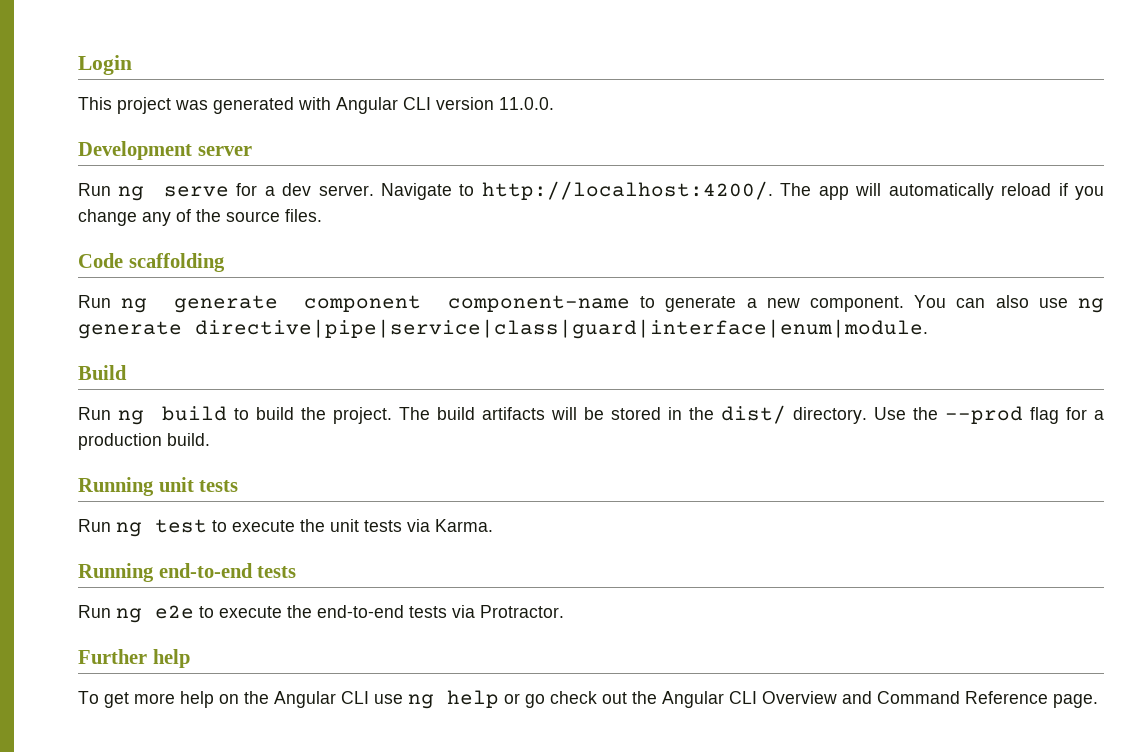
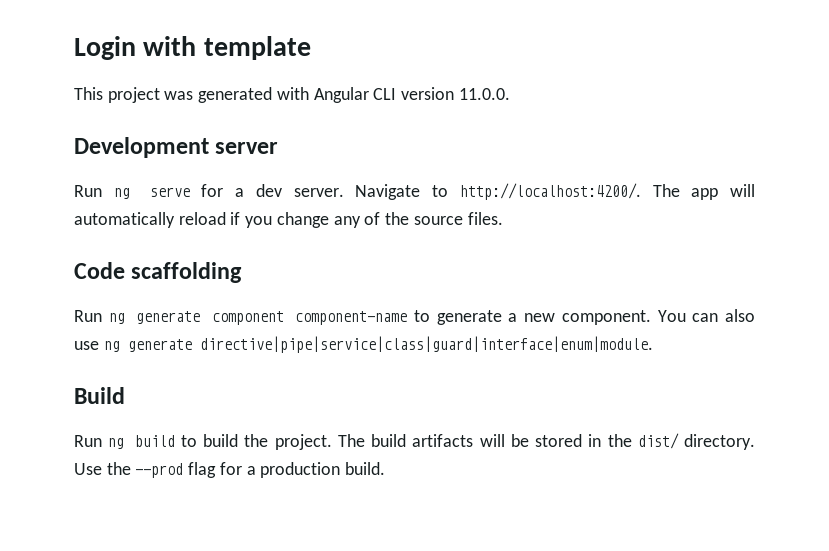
- Login
+ Login with template
- Running unit tests
- Run ng test to execute the unit tests via Karma.
- Running end-to-end tests
- Run ng e2e to execute the end-to-end tests via Protractor.
- Further help
- To get more help on the Angular CLI use ng help or go check out the Angular CLI Overview and Command Reference page.

